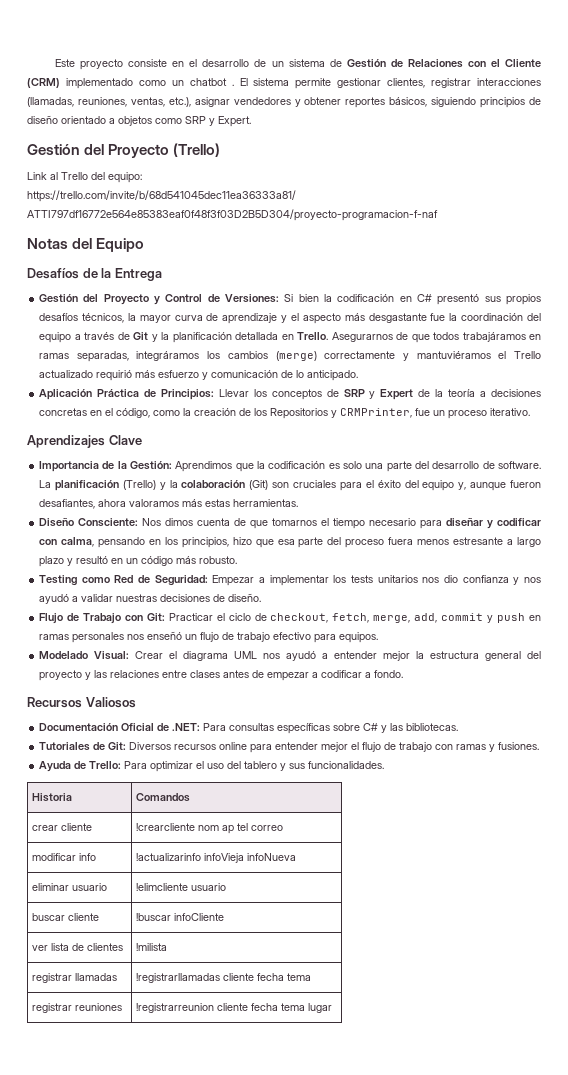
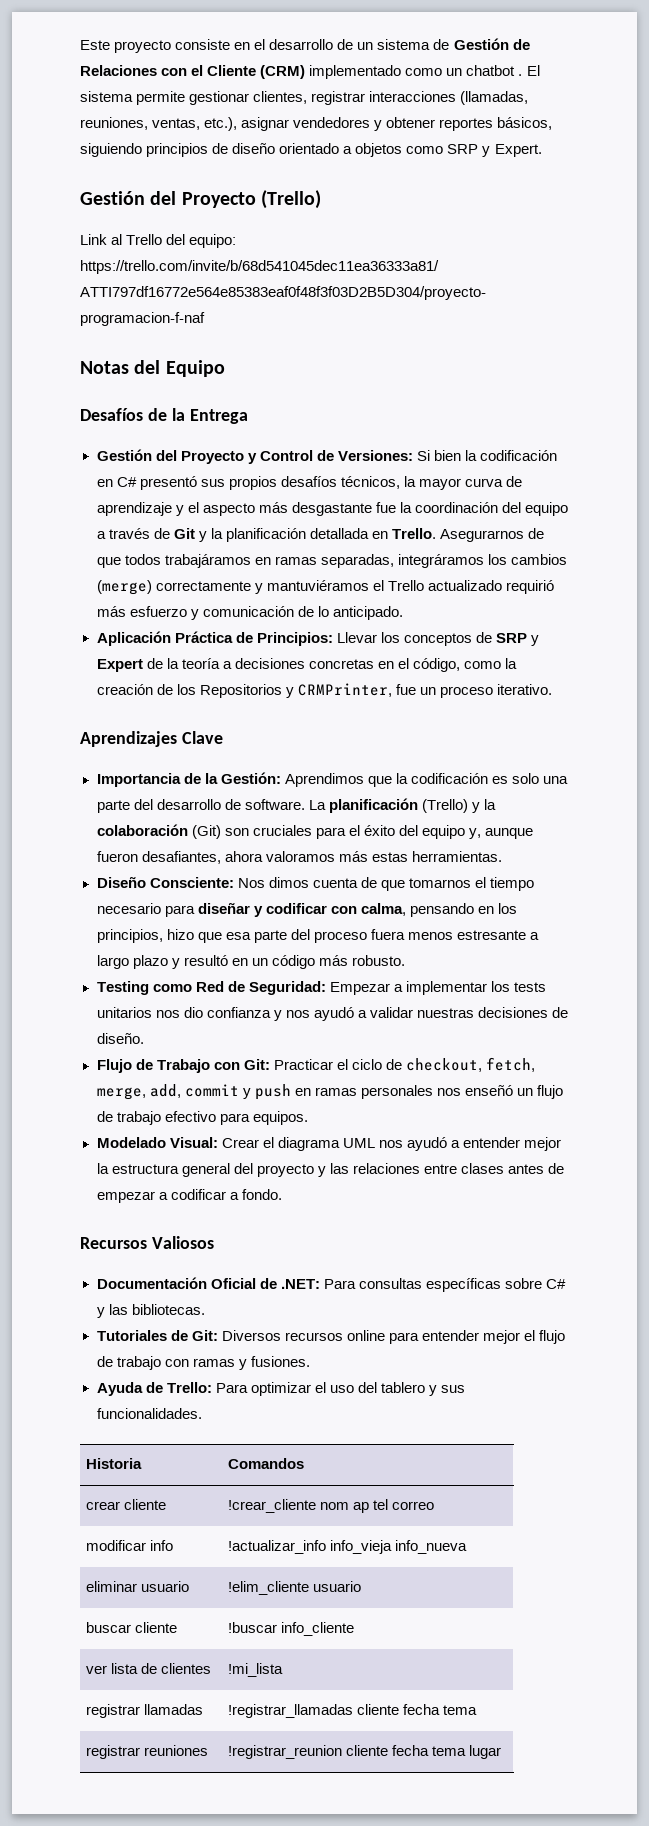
- crear cliente | !crearcliente nom ap tel correo
+ crear cliente | !crear_cliente nom ap tel correo
- modificar info | !actualizarinfo infoVieja infoNueva
+ modificar info | !actualizar_info info_vieja info_nueva
- eliminar usuario | !elimcliente usuario
+ eliminar usuario | !elim_cliente usuario
- buscar cliente | !buscar infoCliente
+ buscar cliente | !buscar info_cliente
- ver lista de clientes | !milista
+ ver lista de clientes | !mi_lista
- registrar llamadas | !registrarllamadas cliente fecha tema
+ registrar llamadas | !registrar_llamadas cliente fecha tema
- registrar reuniones | !registrarreunion cliente fecha tema lugar
+ registrar reuniones | !registrar_reunion cliente fecha tema lugar

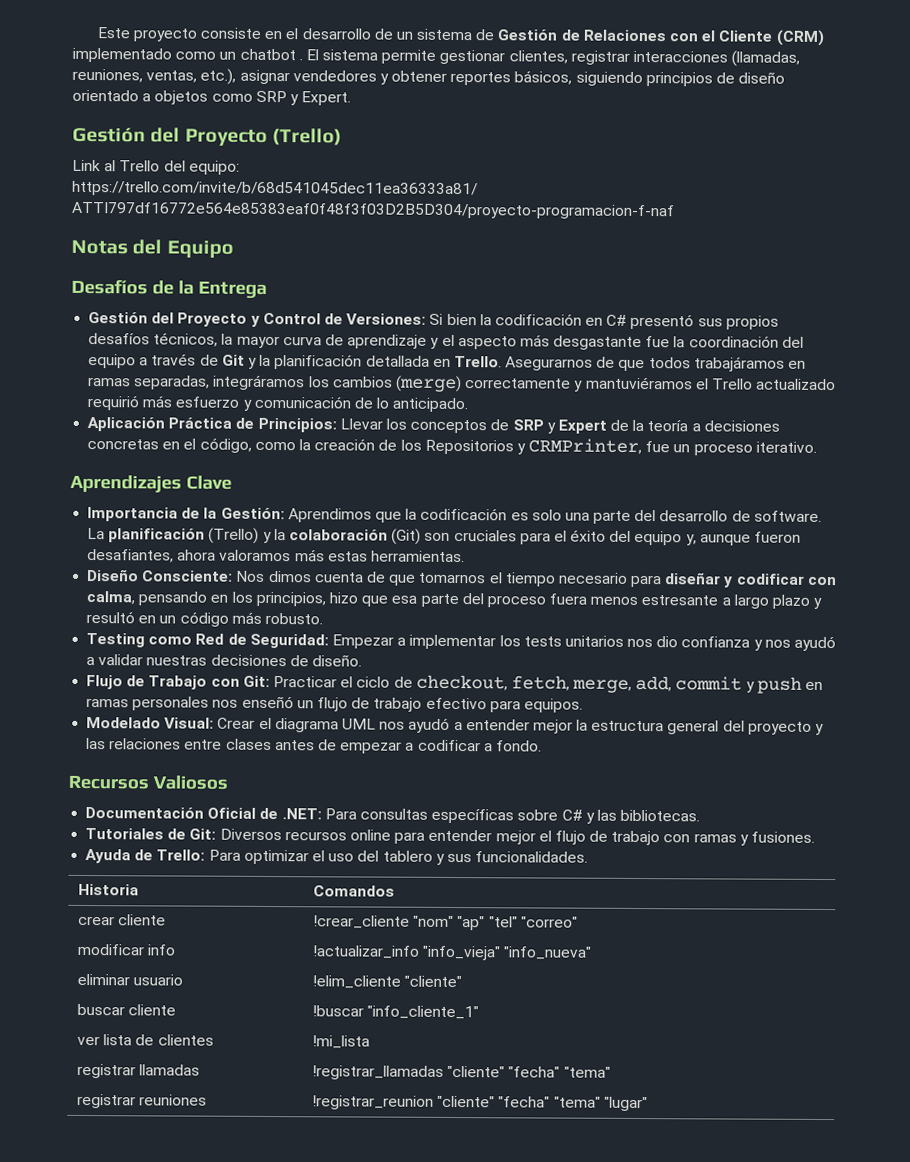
- crear cliente | !crear_cliente nom ap tel correo
+ crear cliente | !crear_cliente "nom" "ap" "tel" "correo"
- modificar info | !actualizar_info info_vieja info_nueva
+ modificar info | !actualizar_info "info_vieja" "info_nueva"
- eliminar usuario | !elim_cliente usuario
+ eliminar usuario | !elim_cliente "cliente"
- buscar cliente | !buscar info_cliente
+ buscar cliente | !buscar "info_cliente_1"
- registrar llamadas | !registrar_llamadas cliente fecha tema
+ registrar llamadas | !registrar_llamadas "cliente" "fecha" "tema"
- registrar reuniones | !registrar_reunion cliente fecha tema lugar
+ registrar reuniones | !registrar_reunion "cliente" "fecha" "tema" "lugar"

